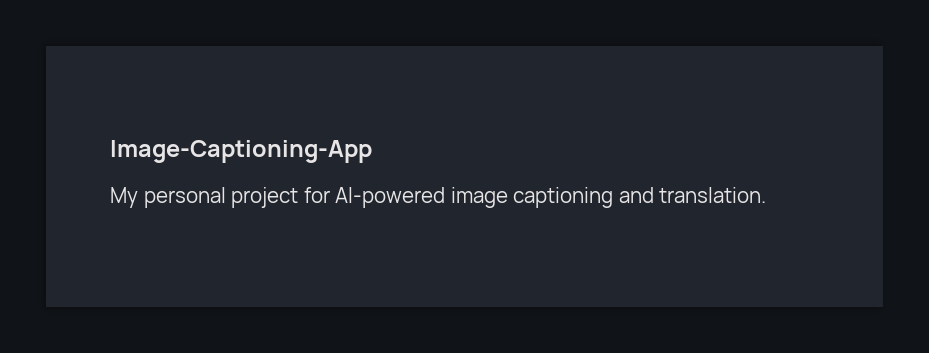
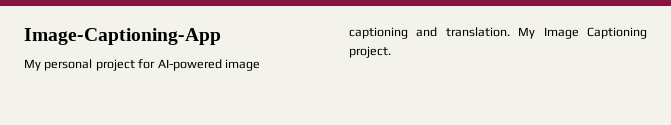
+ My Image Captioning project.

